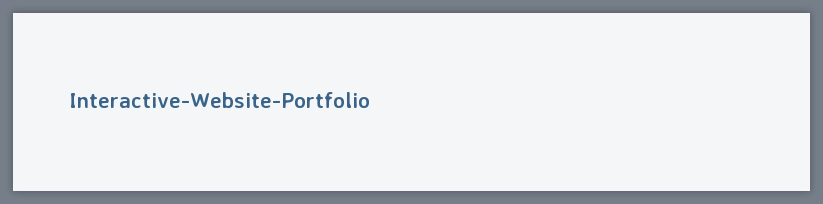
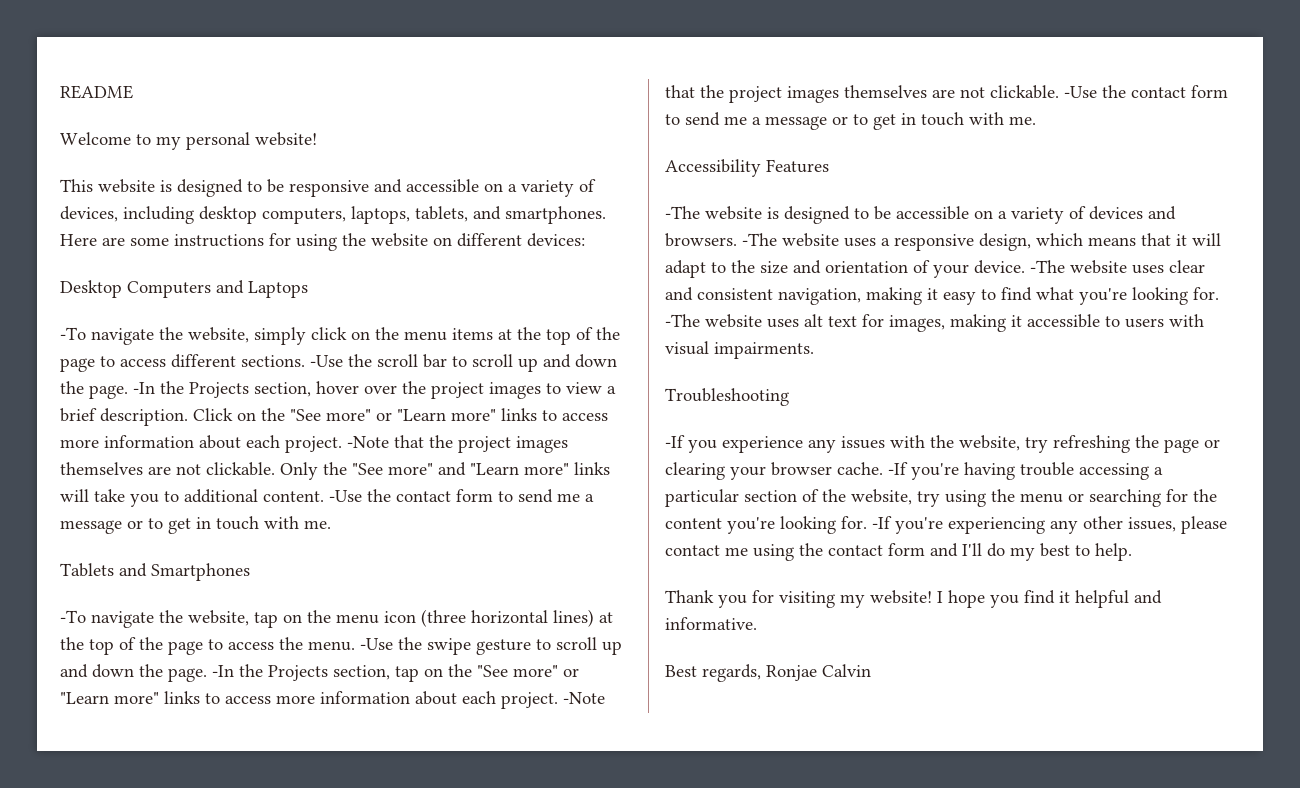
- Interactive-Website-Portfolio
+ README
+ Welcome to my personal website!
+ This website is designed to be responsive and accessible on a variety of devices, including desktop computers, laptops, tablets, and smartphones. Here are some instructions for using the website on different devices:
+ Desktop Computers and Laptops
+ -To navigate the website, simply click on the menu items at the top of the page to access different sections. -Use the scroll bar to scroll up and down the page. -In the Projects section, hover over the project images to view a brief description. Click on the "See more" or "Learn more" links to access more information about each project. -Note that the project images themselves are not clickable. Only the "See more" and "Learn more" links will take you to additional content. -Use the contact form to send me a message or to get in touch with me.
+ Tablets and Smartphones
+ -To navigate the website, tap on the menu icon (three horizontal lines) at the top of the page to access the menu. -Use the swipe gesture to scroll up and down the page. -In the Projects section, tap on the "See more" or "Learn more" links to access more information about each project. -Note that the project images themselves are not clickable. -Use the contact form to send me a message or to get in touch with me.
+ Accessibility Features
+ -The website is designed to be accessible on a variety of devices and browsers. -The website uses a responsive design, which means that it will adapt to the size and orientation of your device. -The website uses clear and consistent navigation, making it easy to find what you're looking for. -The website uses alt text for images, making it accessible to users with visual impairments.
+ Troubleshooting
+ -If you experience any issues with the website, try refreshing the page or clearing your browser cache. -If you're having trouble accessing a particular section of the website, try using the menu or searching for the content you're looking for. -If you're experiencing any other issues, please contact me using the contact form and I'll do my best to help.
+ Thank you for visiting my website! I hope you find it helpful and informative.
+ Best regards, Ronjae Calvin

